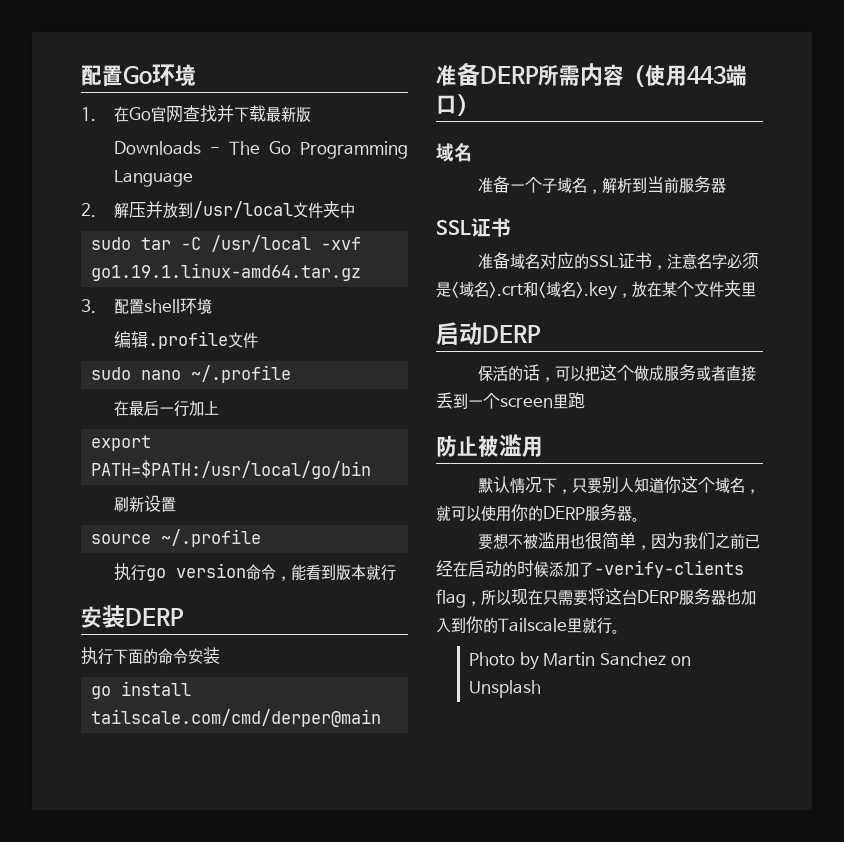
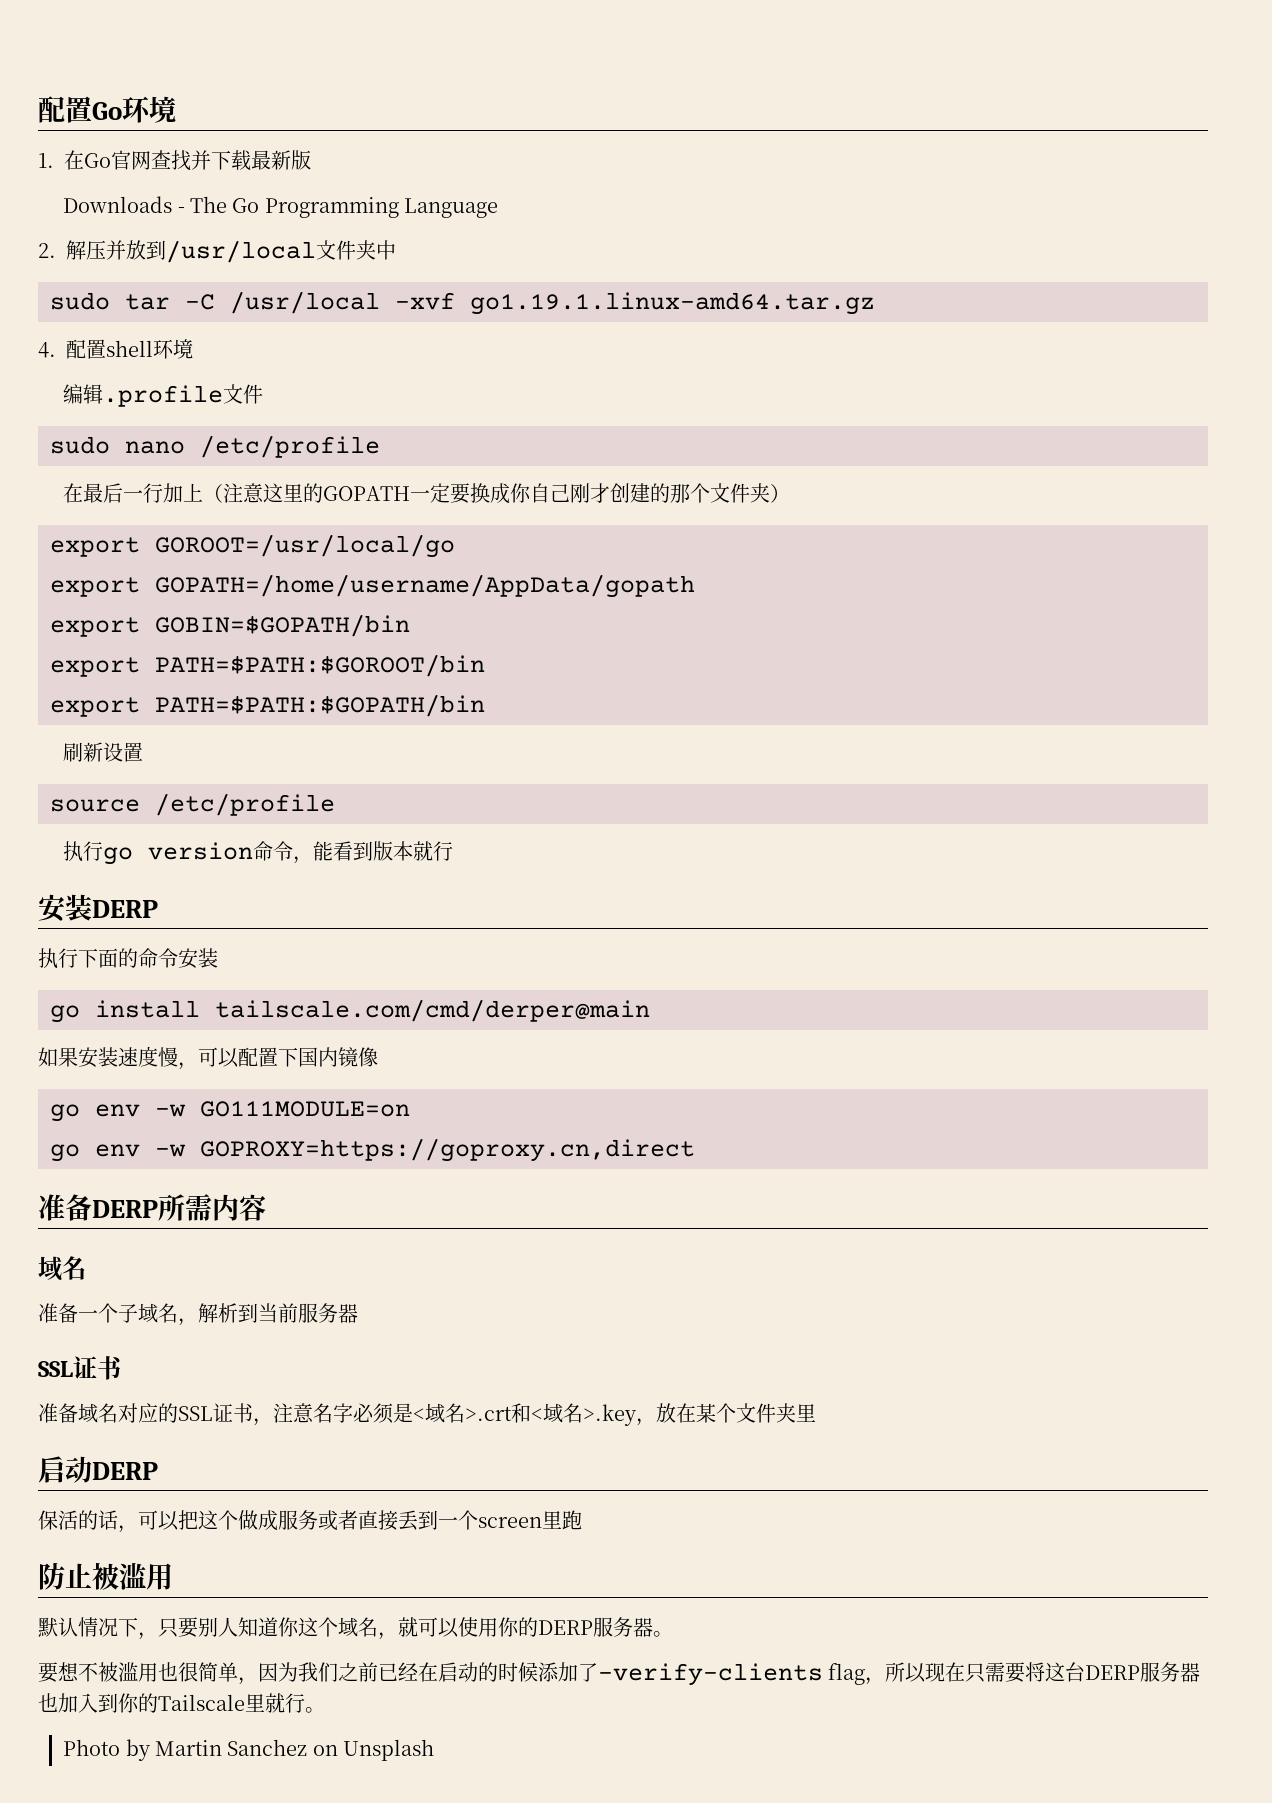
- 3.配置shell环境
+ 4.配置shell环境
- sudo nano ~/.profile
+ sudo nano /etc/profile
- 在最后一行加上
- export PATH=$PATH:/usr/local/go/bin
+ 在最后一行加上（注意这里的GOPATH一定要换成你自己刚才创建的那个文件夹）
+ export GOROOT=/usr/local/go
+ export GOPATH=/home/username/AppData/gopath
+ export GOBIN=$GOPATH/bin
+ export PATH=$PATH:$GOROOT/bin
+ export PATH=$PATH:$GOPATH/bin
- source ~/.profile
+ source /etc/profile
+ 如果安装速度慢，可以配置下国内镜像
+ go env -w GO111MODULE=on
+ go env -w GOPROXY=https://goproxy.cn,direct
- 准备DERP所需内容（使用443端口）
+ 准备DERP所需内容

